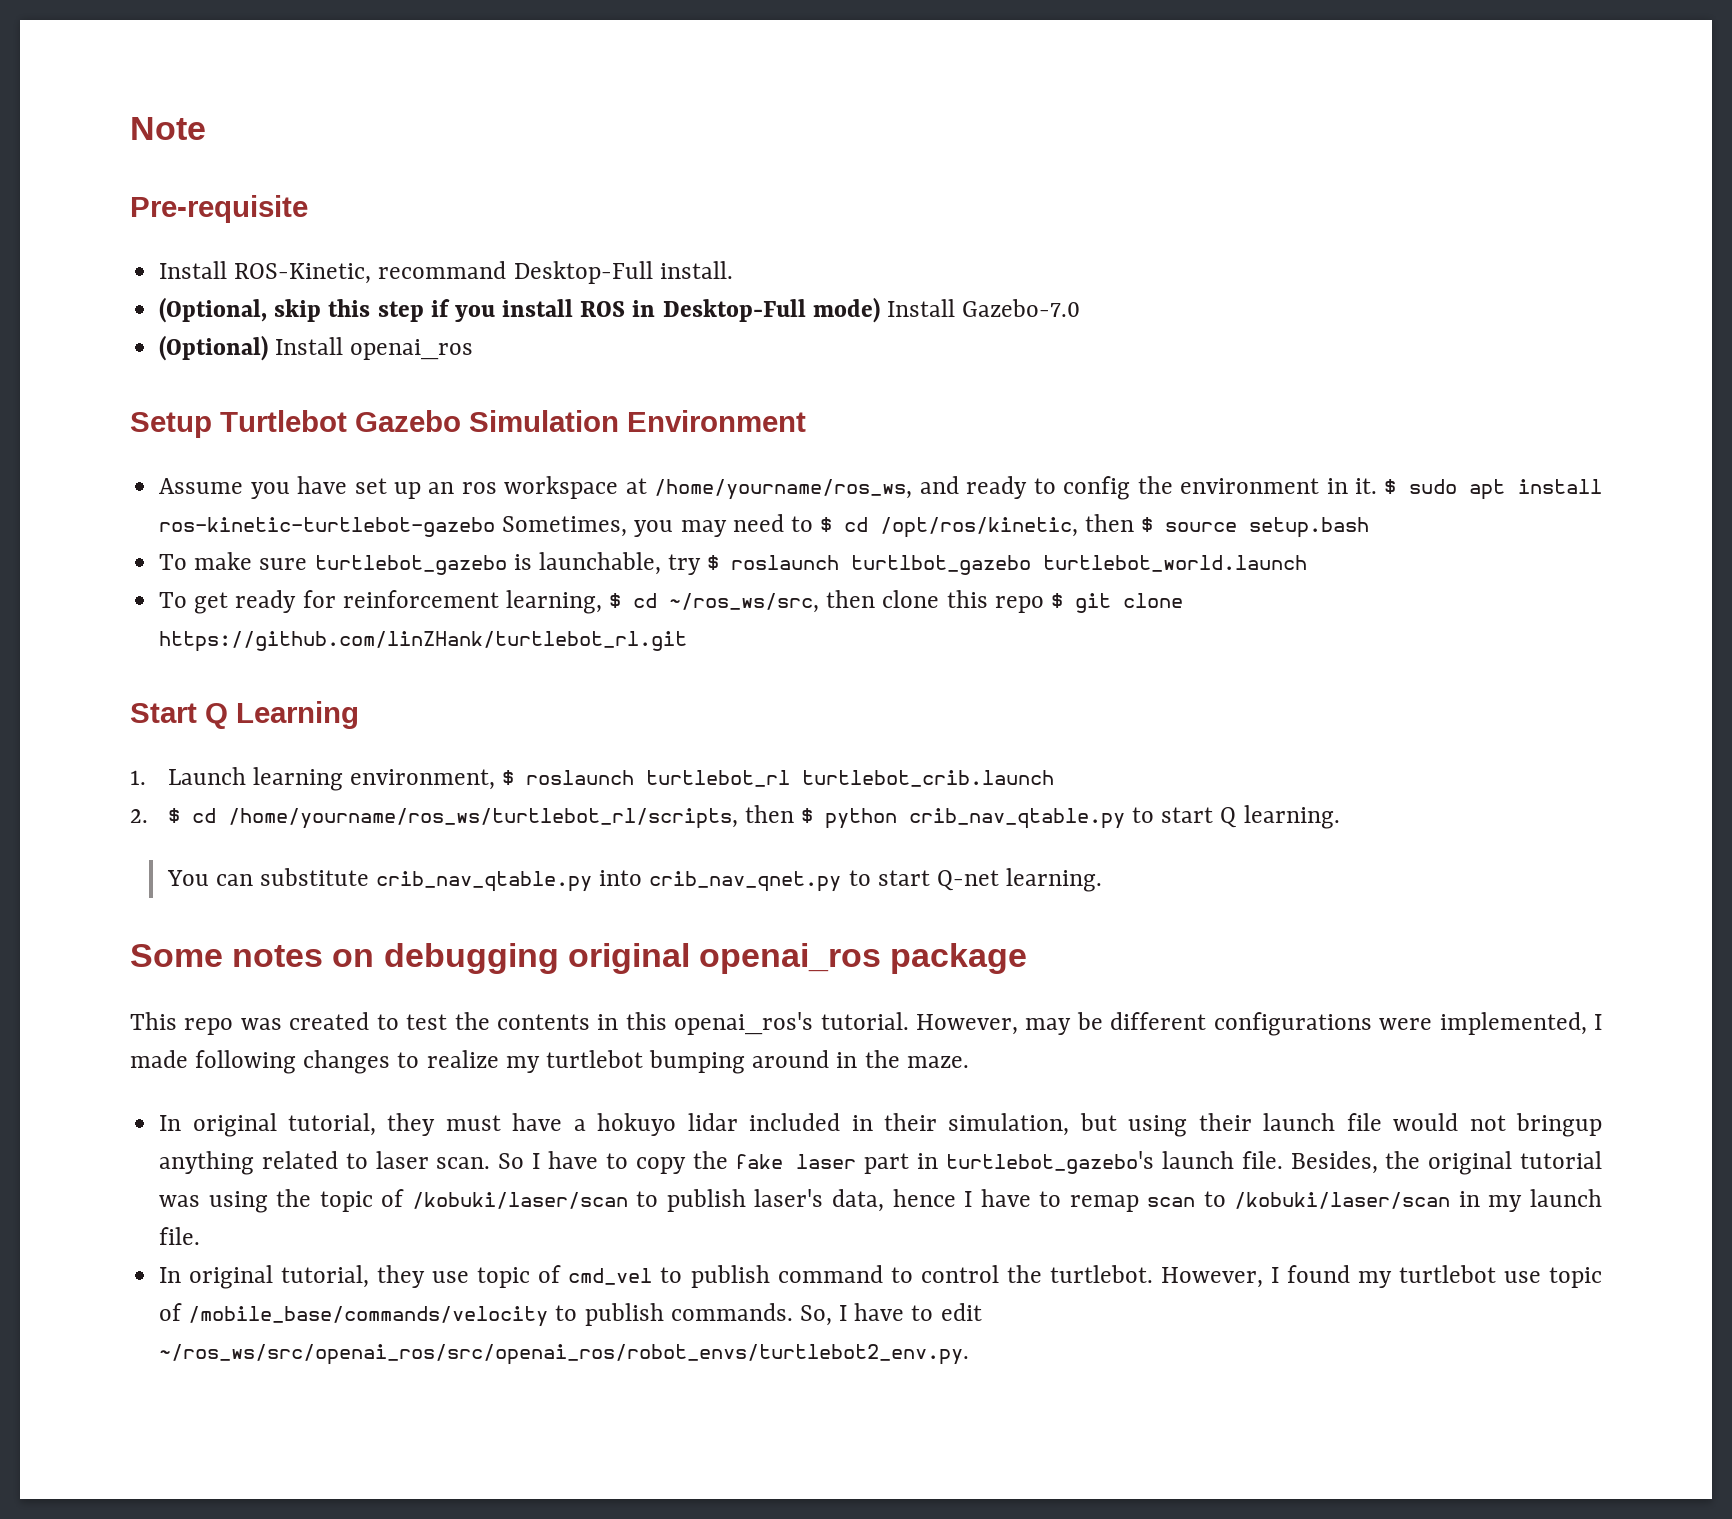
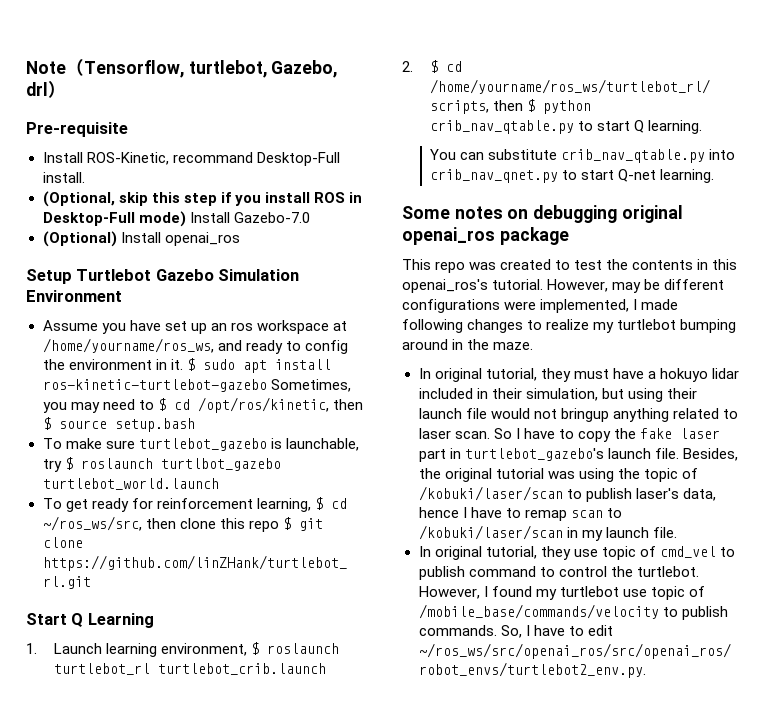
- Note
+ Note（Tensorflow, turtlebot, Gazebo, drl）

